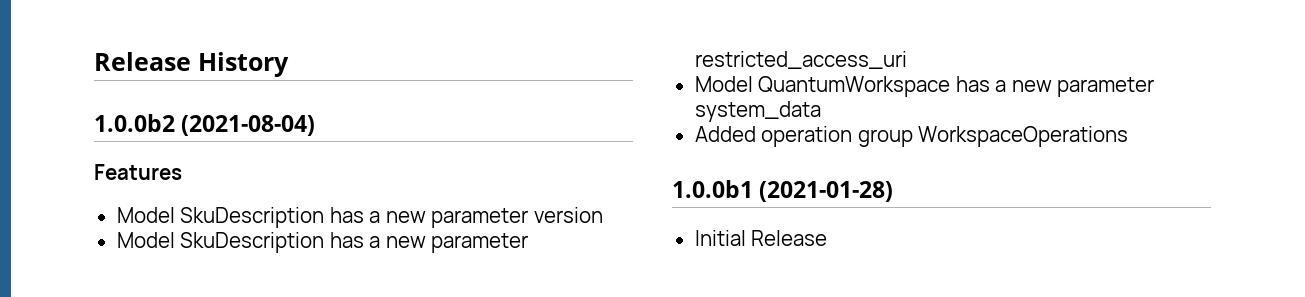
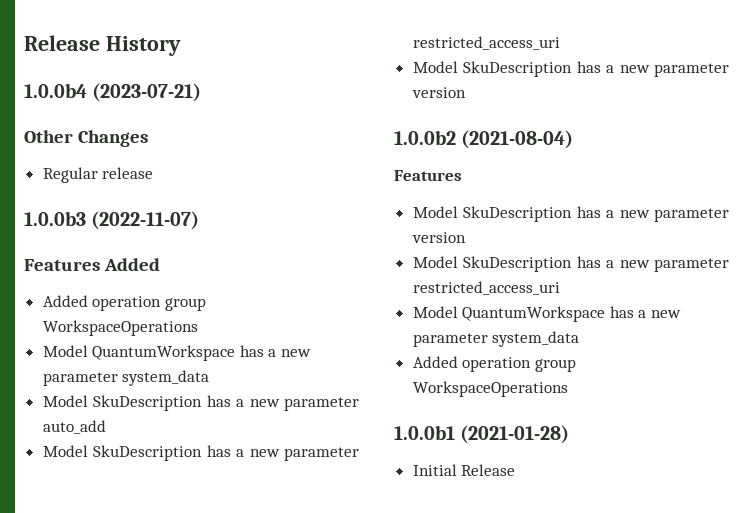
+ 1.0.0b4 (2023-07-21)
+ Other Changes
+ Regular release
+ 1.0.0b3 (2022-11-07)
+ Features Added
+ Added operation group WorkspaceOperations
+ Model QuantumWorkspace has a new parameter system_data
+ Model SkuDescription has a new parameter auto_add
+ Model SkuDescription has a new parameter restricted_access_uri
+ Model SkuDescription has a new parameter version

